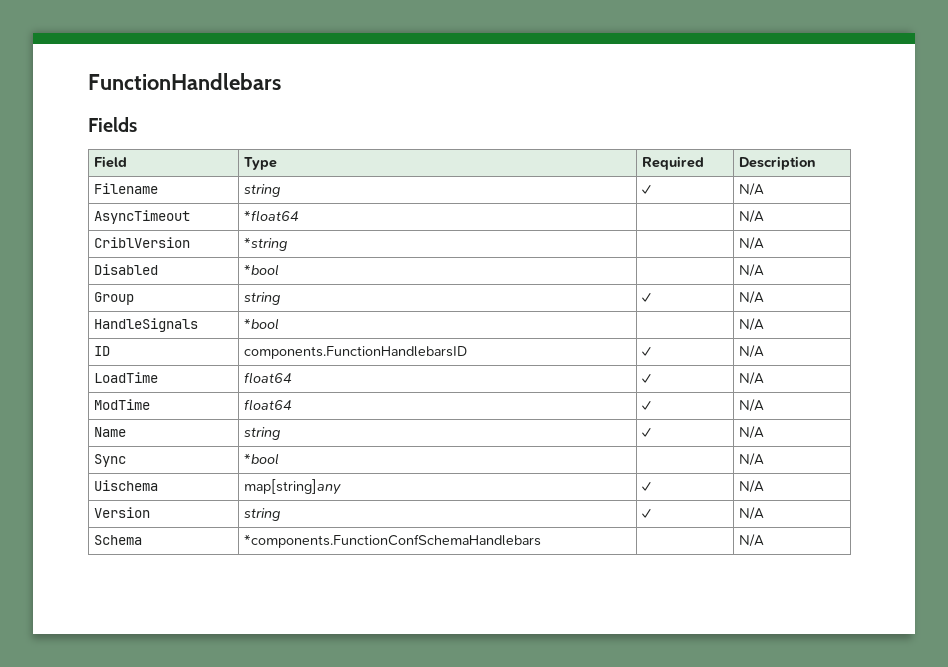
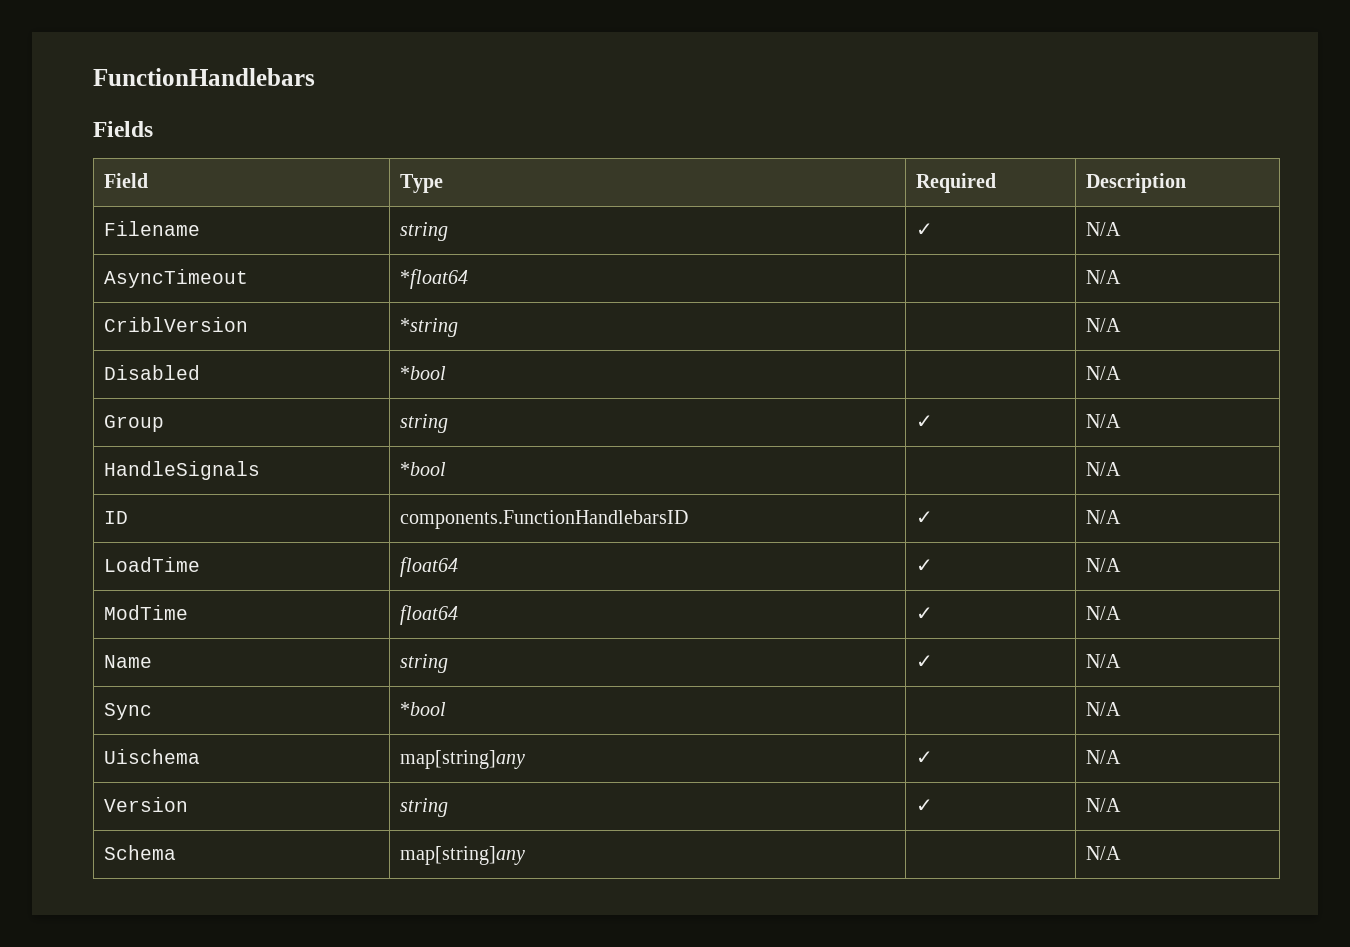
- Schema | *components.FunctionConfSchemaHandlebars | | N/A
+ Schema | map[string]any | | N/A

